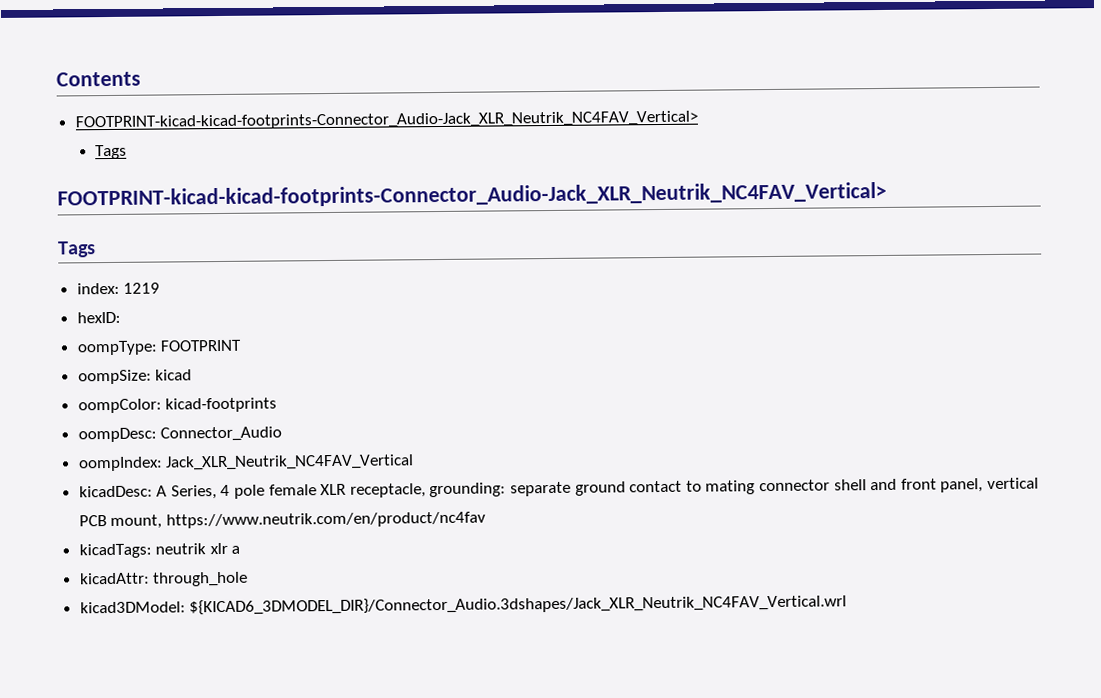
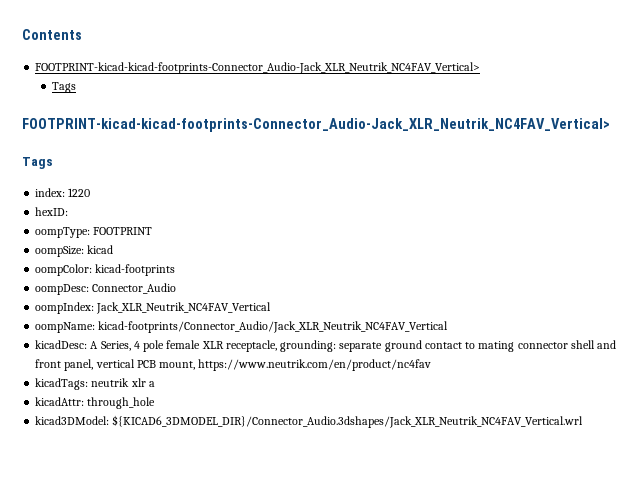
- index: 1219
+ index: 1220
+ oompName: kicad-footprints/Connector_Audio/Jack_XLR_Neutrik_NC4FAV_Vertical

